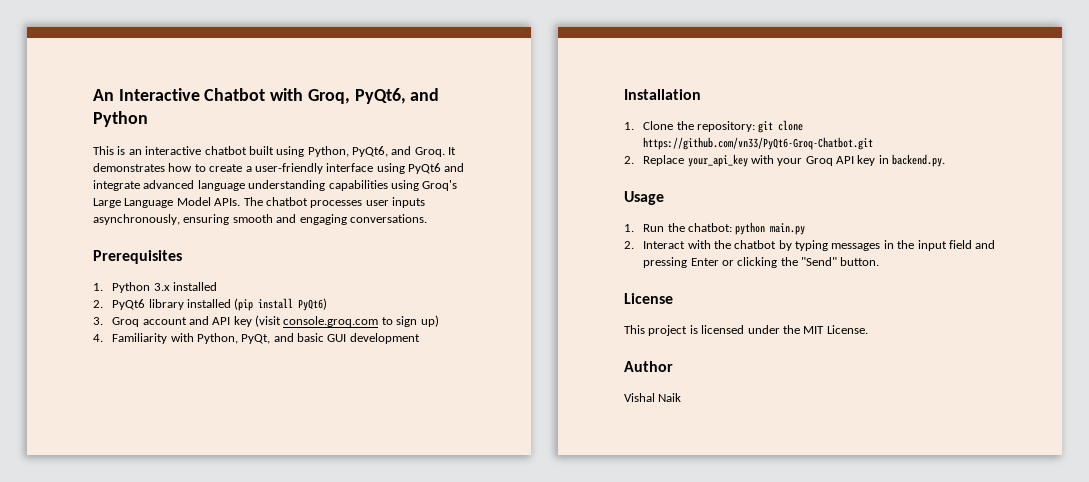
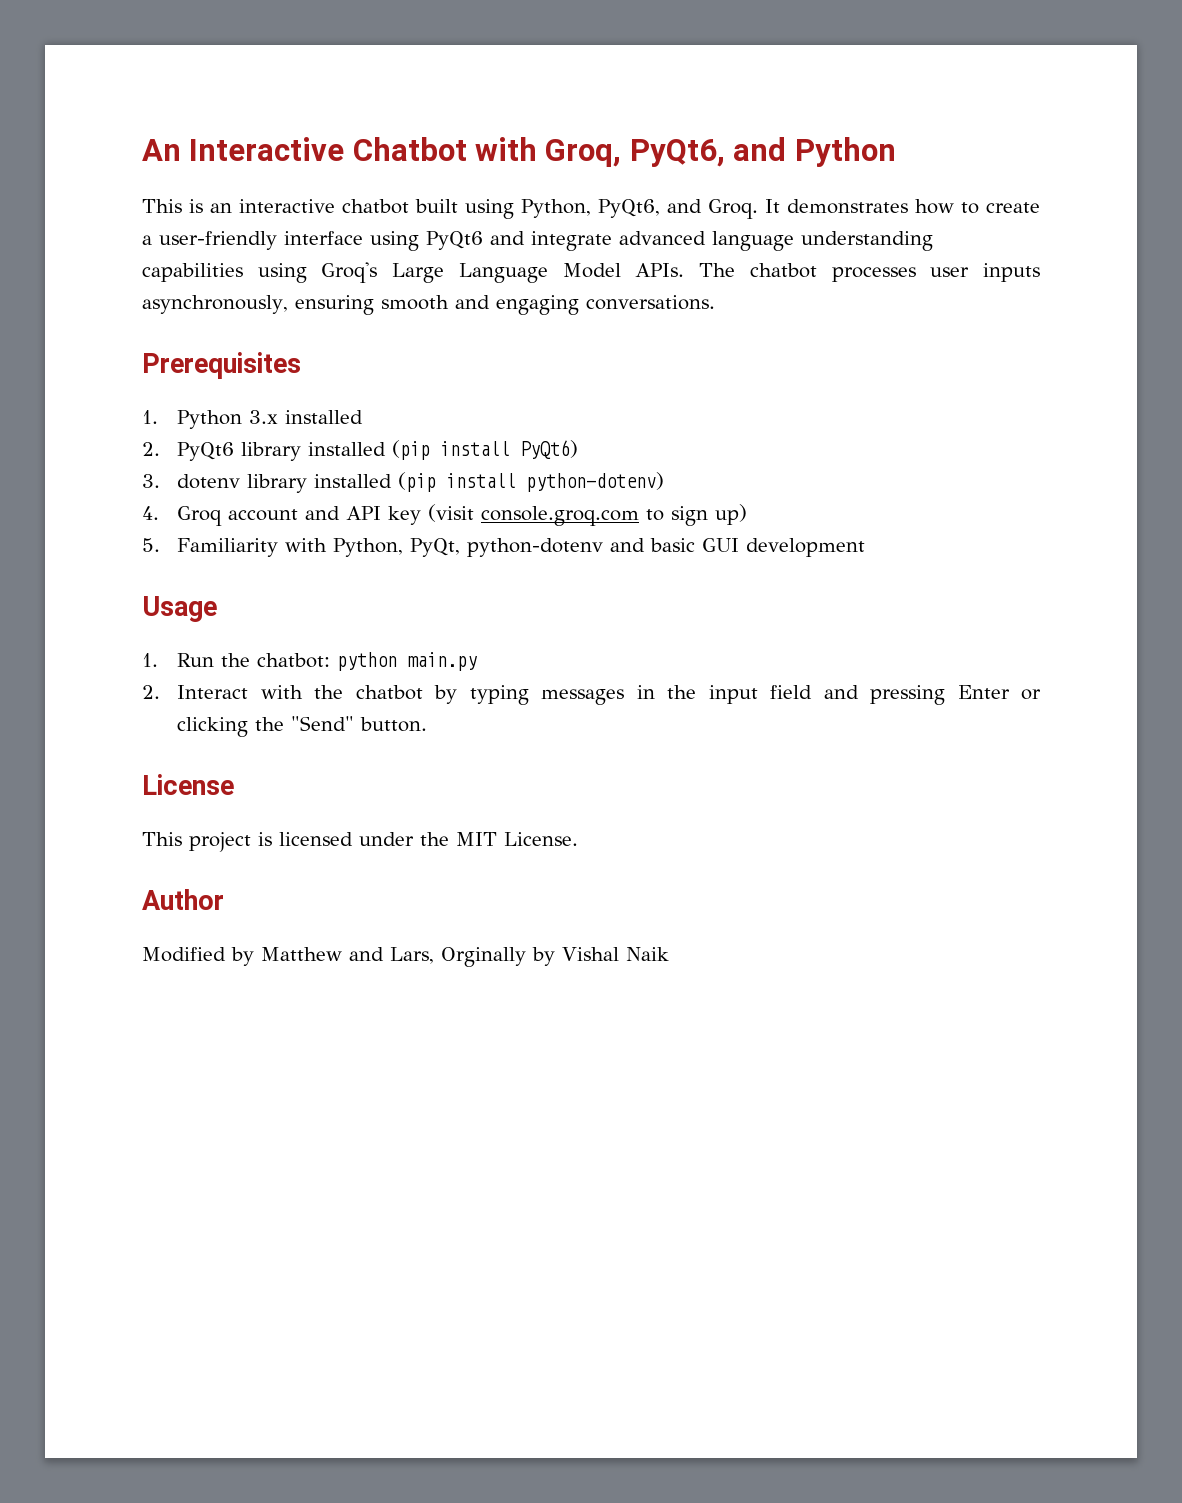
- 3. Groq account and API key (visit console.groq.com to sign up)
+ 3. dotenv library installed (pip install python-dotenv)
+ 4. Groq account and API key (visit console.groq.com to sign up)
- 4. Familiarity with Python, PyQt, and basic GUI development
+ 5. Familiarity with Python, PyQt, python-dotenv and basic GUI development
- Installation
- 1. Clone the repository: git clone https://github.com/vn33/PyQt6-Groq-Chatbot.git
- 2. Replace your_api_key with your Groq API key in backend.py.
- Vishal Naik
+ Modified by Matthew and Lars, Orginally by Vishal Naik

